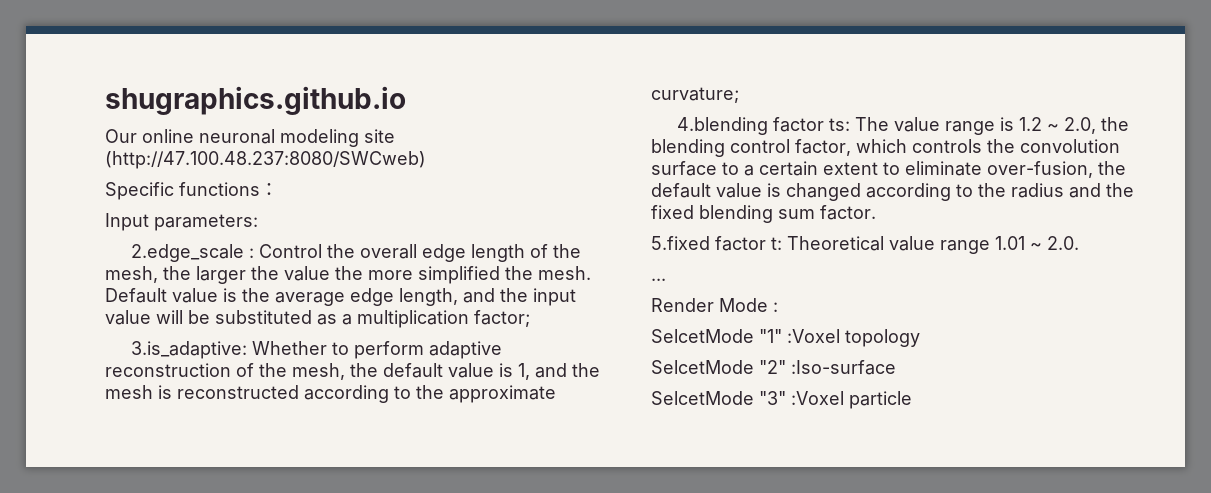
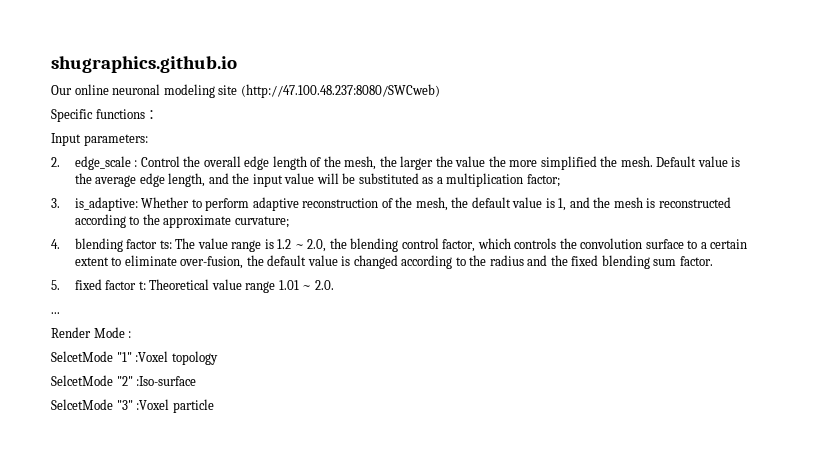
- 2.edge_scale : Control the overall edge length of the mesh, the larger the value the more simplified the mesh.
+ 2. edge_scale : Control the overall edge length of the mesh, the larger the value the more simplified the mesh.
- 3.is_adaptive: Whether to perform adaptive reconstruction of the mesh, the default value is 1, and the mesh is reconstructed according to the approximate curvature;
+ 3. is_adaptive: Whether to perform adaptive reconstruction of the mesh, the default value is 1, and the mesh is reconstructed according to the approximate curvature;
- 4.blending factor ts: The value range is 1.2 ~ 2.0, the blending control factor, which controls the convolution surface to a certain extent to eliminate over-fusion, the default value is changed according to the radius and the fixed blending sum factor.
+ 4. blending factor ts: The value range is 1.2 ~ 2.0, the blending control factor, which controls the convolution surface to a certain extent to eliminate over-fusion, the default value is changed according to the radius and the fixed blending sum factor.
- 5.fixed factor t: Theoretical value range 1.01 ~ 2.0.
+ 5. fixed factor t: Theoretical value range 1.01 ~ 2.0.

